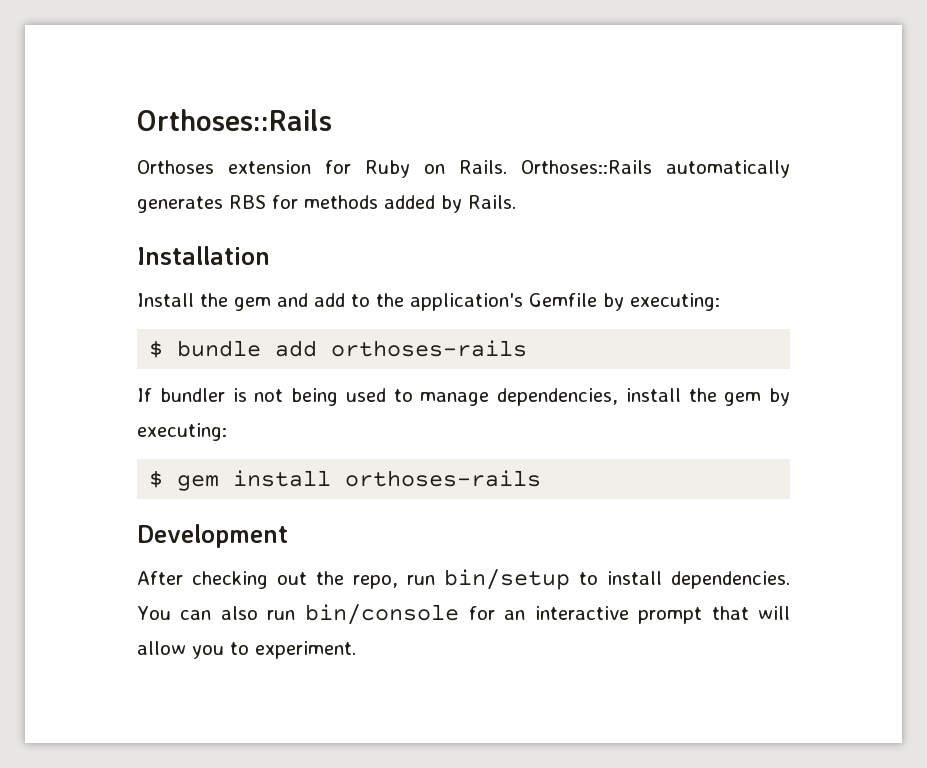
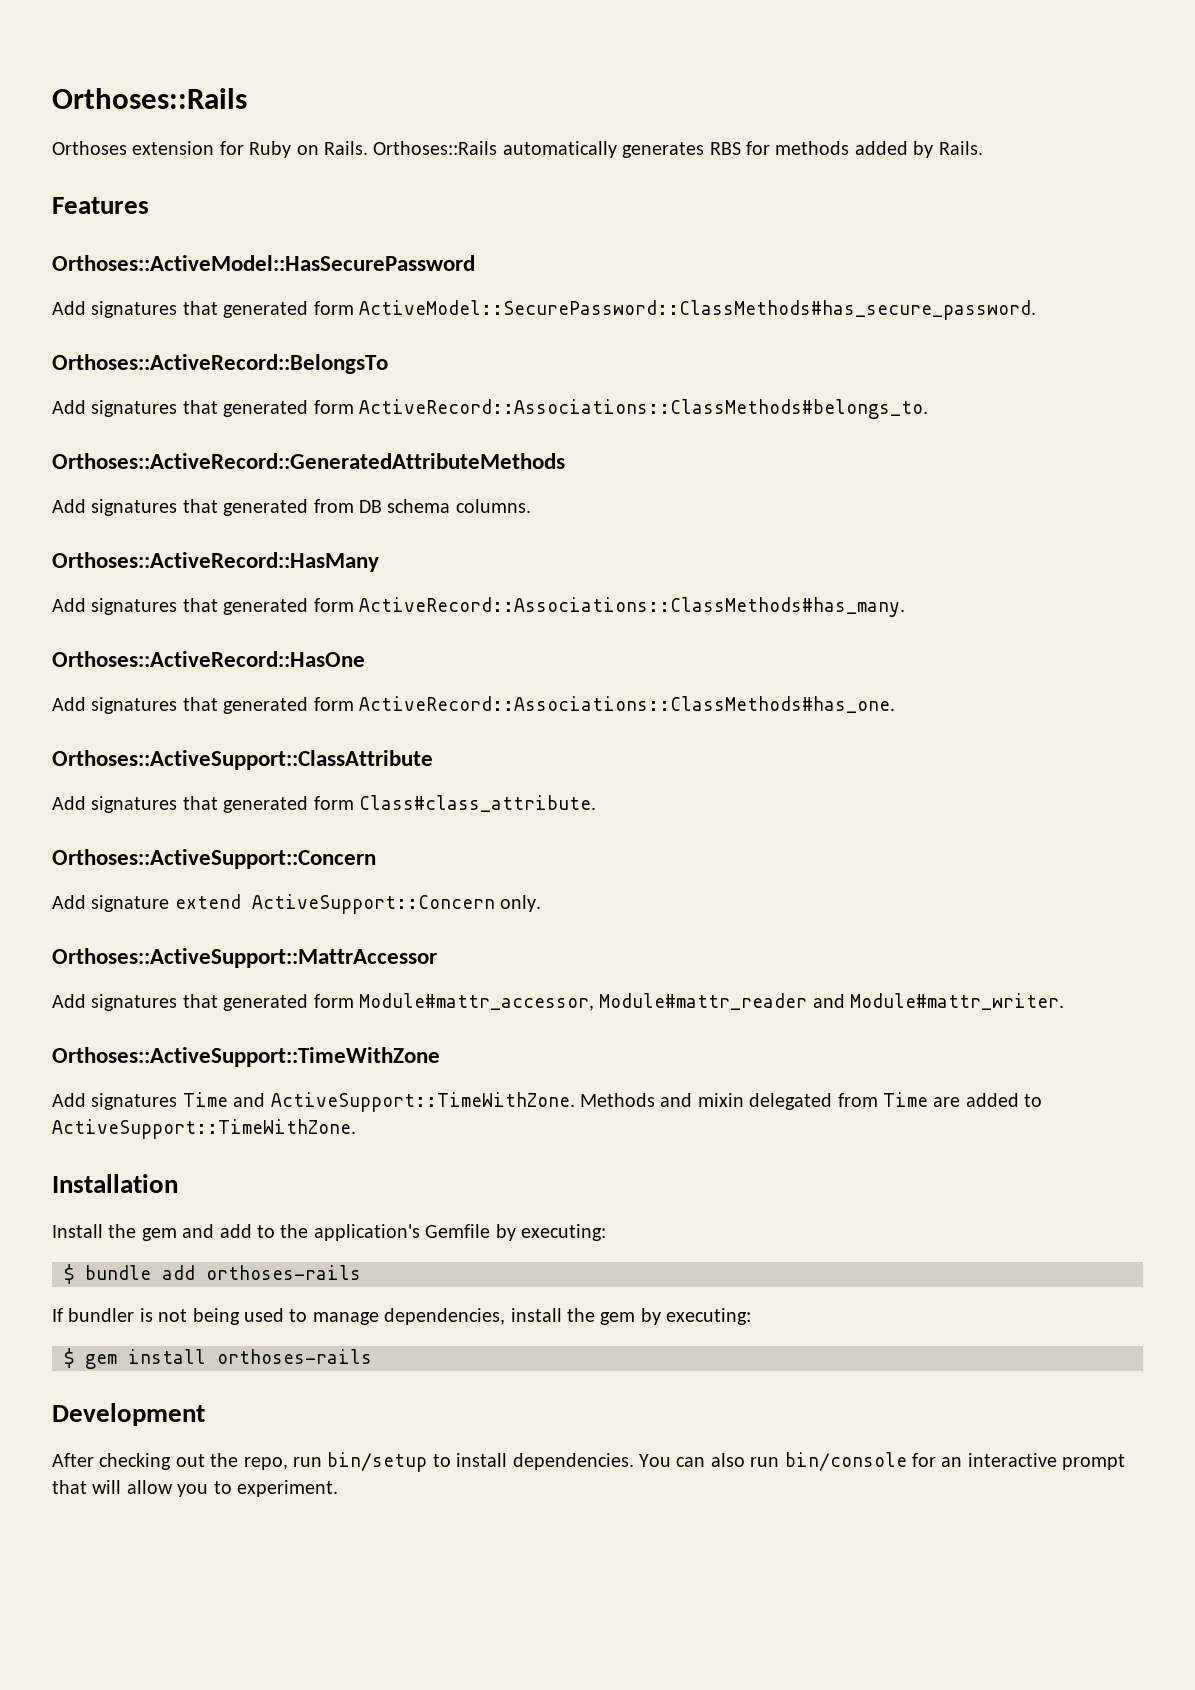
+ Features
+ Orthoses::ActiveModel::HasSecurePassword
+ Add signatures that generated form ActiveModel::SecurePassword::ClassMethods#has_secure_password.
+ Orthoses::ActiveRecord::BelongsTo
+ Add signatures that generated form ActiveRecord::Associations::ClassMethods#belongs_to.
+ Orthoses::ActiveRecord::GeneratedAttributeMethods
+ Add signatures that generated from DB schema columns.
+ Orthoses::ActiveRecord::HasMany
+ Add signatures that generated form ActiveRecord::Associations::ClassMethods#has_many.
+ Orthoses::ActiveRecord::HasOne
+ Add signatures that generated form ActiveRecord::Associations::ClassMethods#has_one.
+ Orthoses::ActiveSupport::ClassAttribute
+ Add signatures that generated form Class#class_attribute.
+ Orthoses::ActiveSupport::Concern
+ Add signature extend ActiveSupport::Concern only.
+ Orthoses::ActiveSupport::MattrAccessor
+ Add signatures that generated form Module#mattr_accessor, Module#mattr_reader and Module#mattr_writer.
+ Orthoses::ActiveSupport::TimeWithZone
+ Add signatures Time and ActiveSupport::TimeWithZone. Methods and mixin delegated from Time are added to ActiveSupport::TimeWithZone.

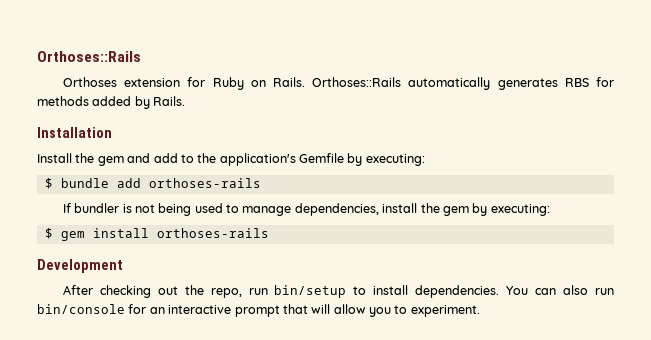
- Features
- Orthoses::ActiveModel::HasSecurePassword
- Add signatures that generated form ActiveModel::SecurePassword::ClassMethods#has_secure_password.
- Orthoses::ActiveRecord::BelongsTo
- Add signatures that generated form ActiveRecord::Associations::ClassMethods#belongs_to.
- Orthoses::ActiveRecord::GeneratedAttributeMethods
- Add signatures that generated from DB schema columns.
- Orthoses::ActiveRecord::HasMany
- Add signatures that generated form ActiveRecord::Associations::ClassMethods#has_many.
- Orthoses::ActiveRecord::HasOne
- Add signatures that generated form ActiveRecord::Associations::ClassMethods#has_one.
- Orthoses::ActiveSupport::ClassAttribute
- Add signatures that generated form Class#class_attribute.
- Orthoses::ActiveSupport::Concern
- Add signature extend ActiveSupport::Concern only.
- Orthoses::ActiveSupport::MattrAccessor
- Add signatures that generated form Module#mattr_accessor, Module#mattr_reader and Module#mattr_writer.
- Orthoses::ActiveSupport::TimeWithZone
- Add signatures Time and ActiveSupport::TimeWithZone. Methods and mixin delegated from Time are added to ActiveSupport::TimeWithZone.

